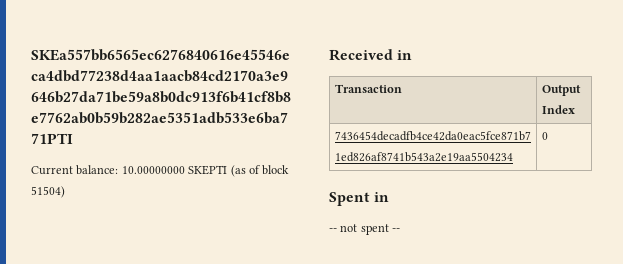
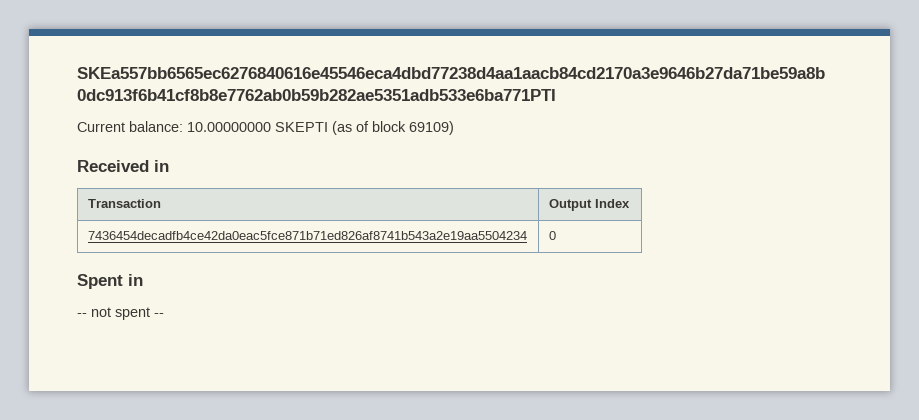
- Current balance: 10.00000000 SKEPTI (as of block 51504)
+ Current balance: 10.00000000 SKEPTI (as of block 69109)

